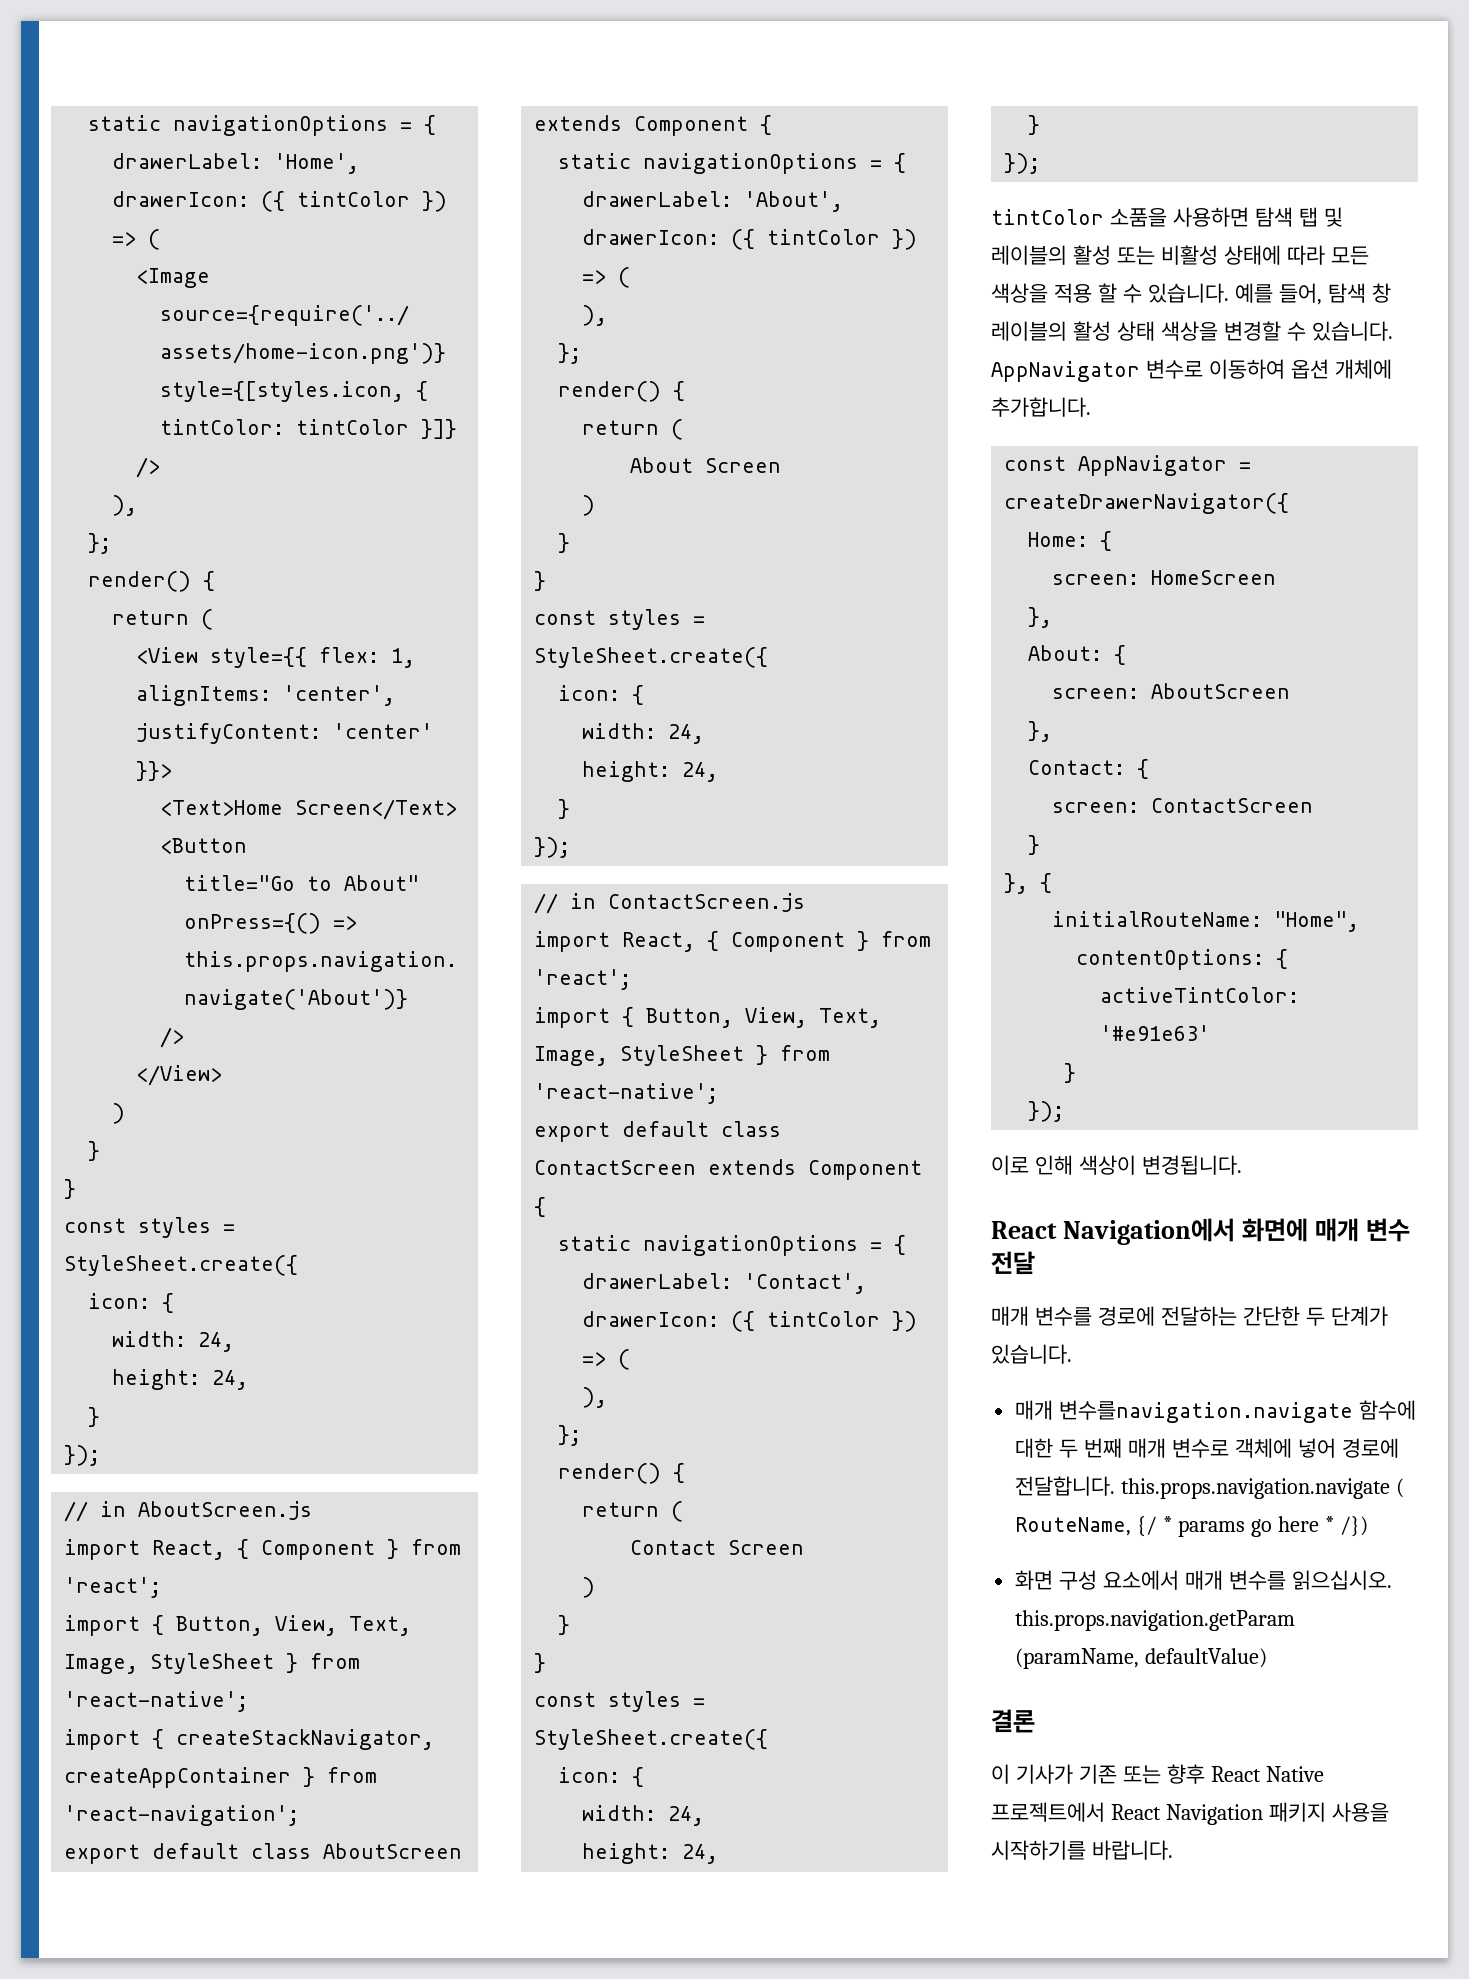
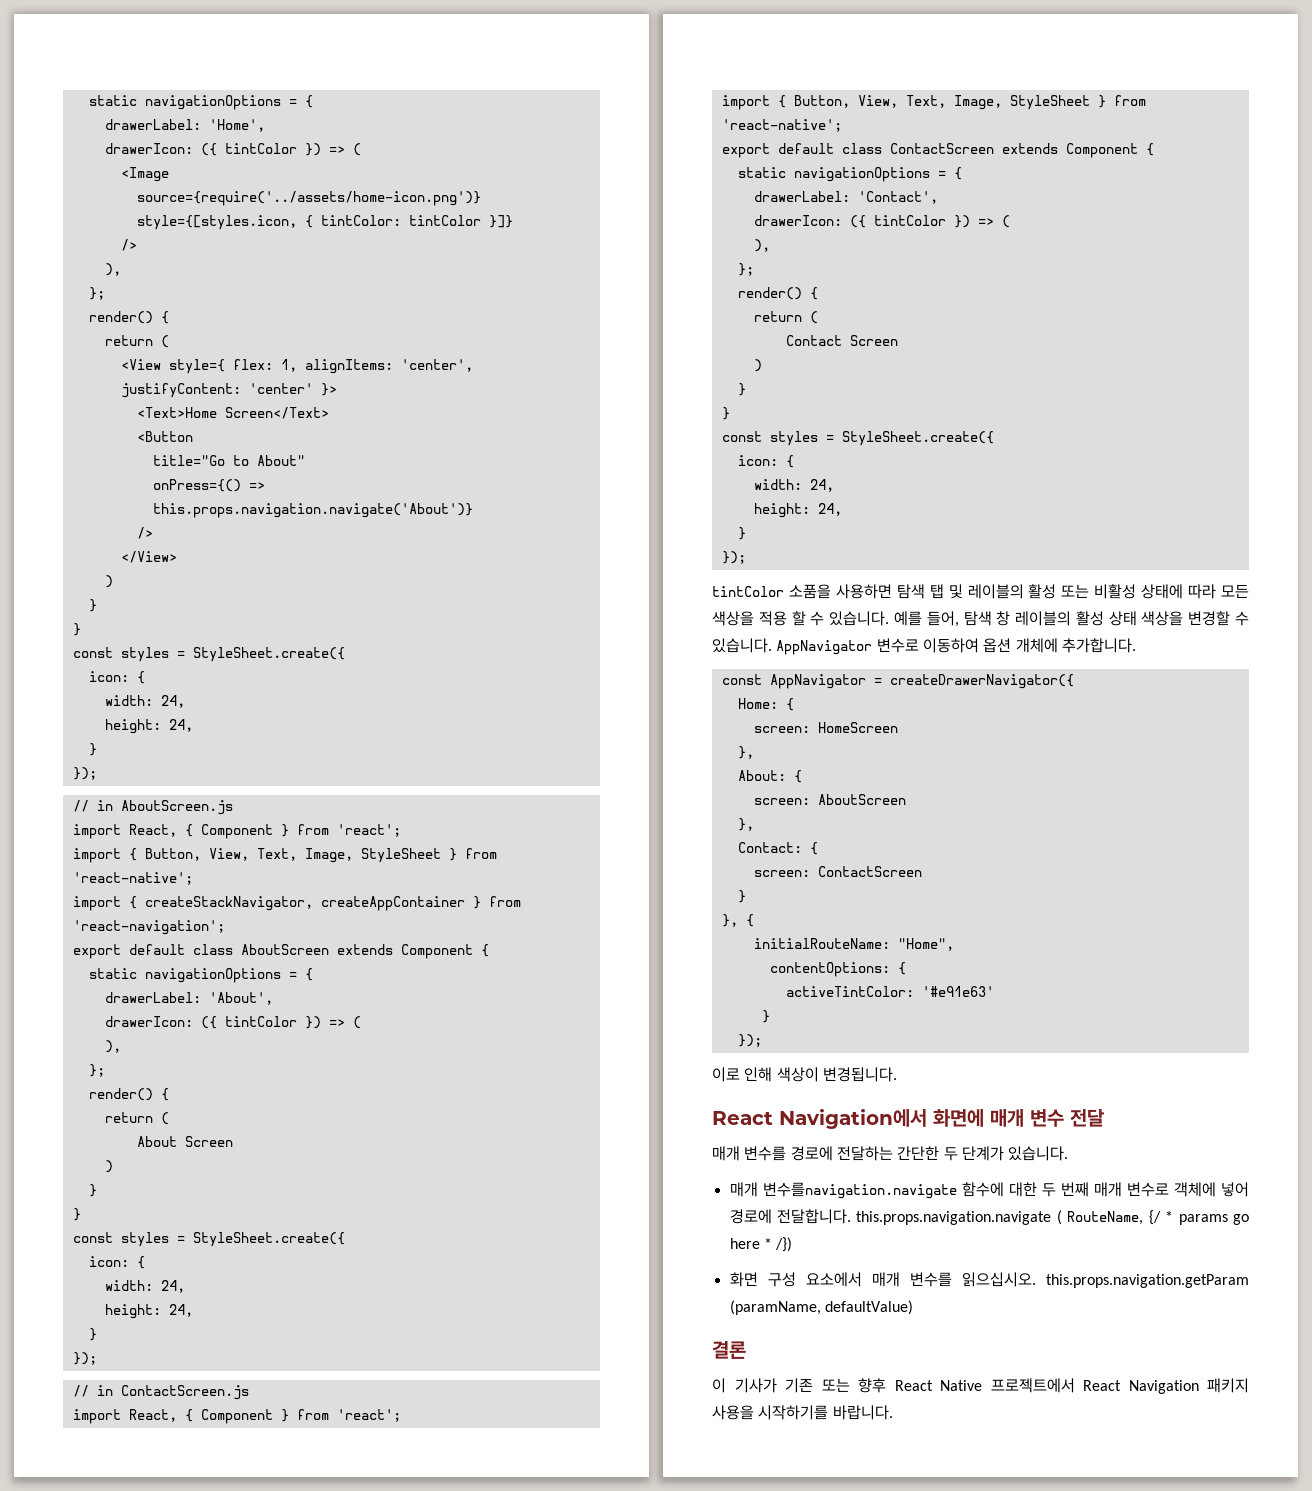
- <View style={{ flex: 1, alignItems: 'center', justifyContent: 'center' }}>
+ <View style={ flex: 1, alignItems: 'center', justifyContent: 'center' }>

